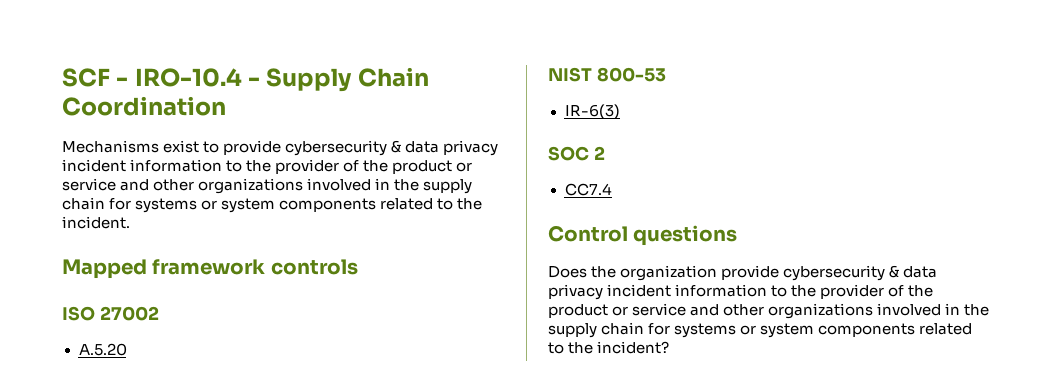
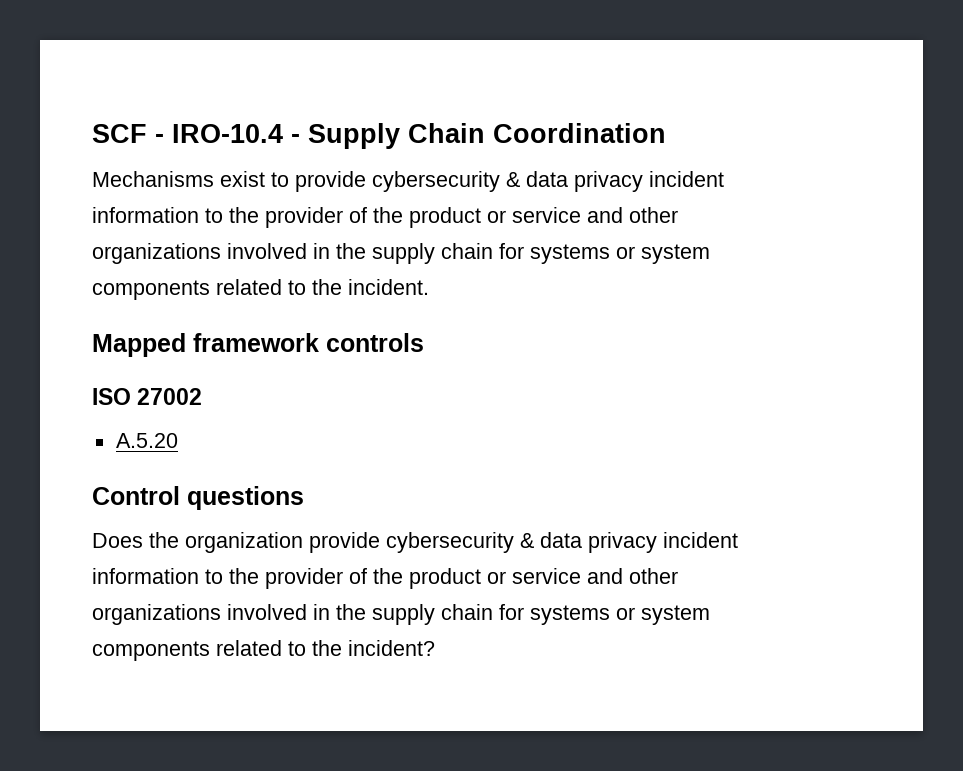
- NIST 800-53
- IR-6(3)
- SOC 2
- CC7.4

